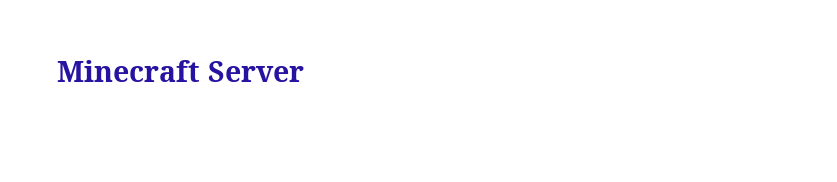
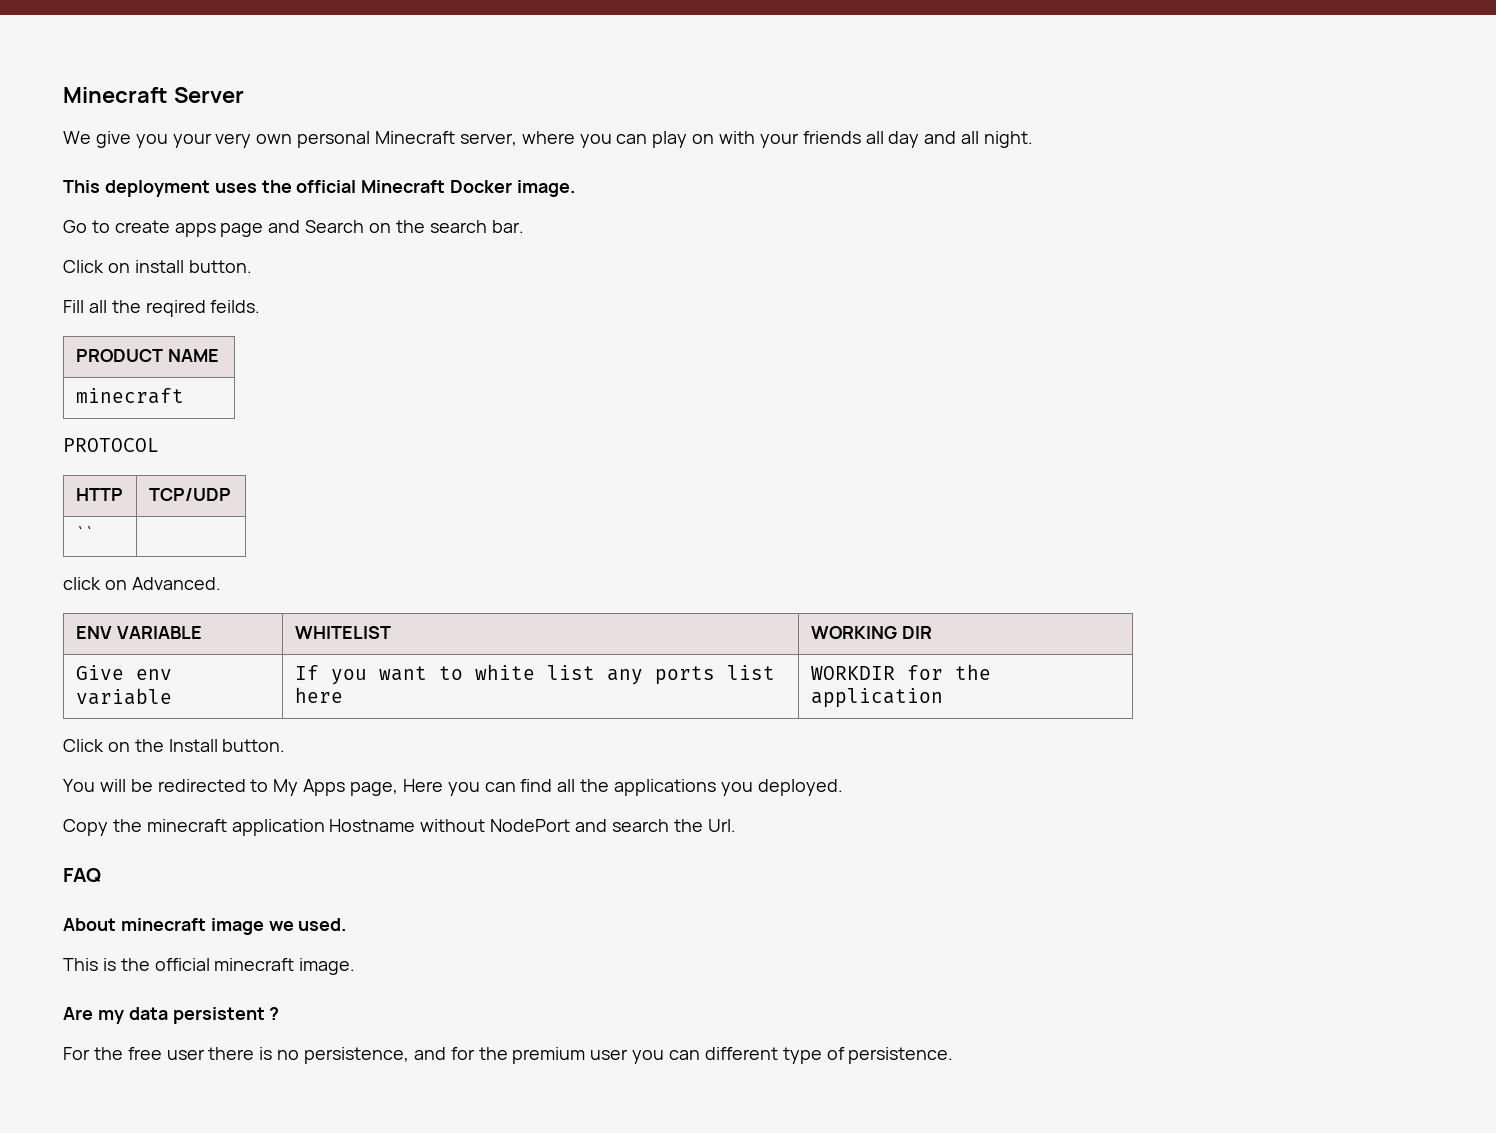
+ We give you your very own personal Minecraft server, where you can play on with your friends all day and all night.
+ This deployment uses the official Minecraft Docker image.
+ Go to create apps page and Search on the search bar.
+ Click on install button.
+ Fill all the reqired feilds.
+ PRODUCT NAME
+ minecraft
+ PROTOCOL
+ HTTP | TCP/UDP
+ `` |
+ click on Advanced.
+ ENV VARIABLE | WHITELIST | WORKING DIR
+ Give env variable | If you want to white list any ports list here | WORKDIR for the application
+ Click on the Install button.
+ You will be redirected to My Apps page, Here you can find all the applications you deployed.
+ Copy the minecraft application Hostname without NodePort and search the Url.
+ FAQ
+ About minecraft image we used.
+ This is the official minecraft image.
+ Are my data persistent ?
+ For the free user there is no persistence, and for the premium user you can different type of persistence.

